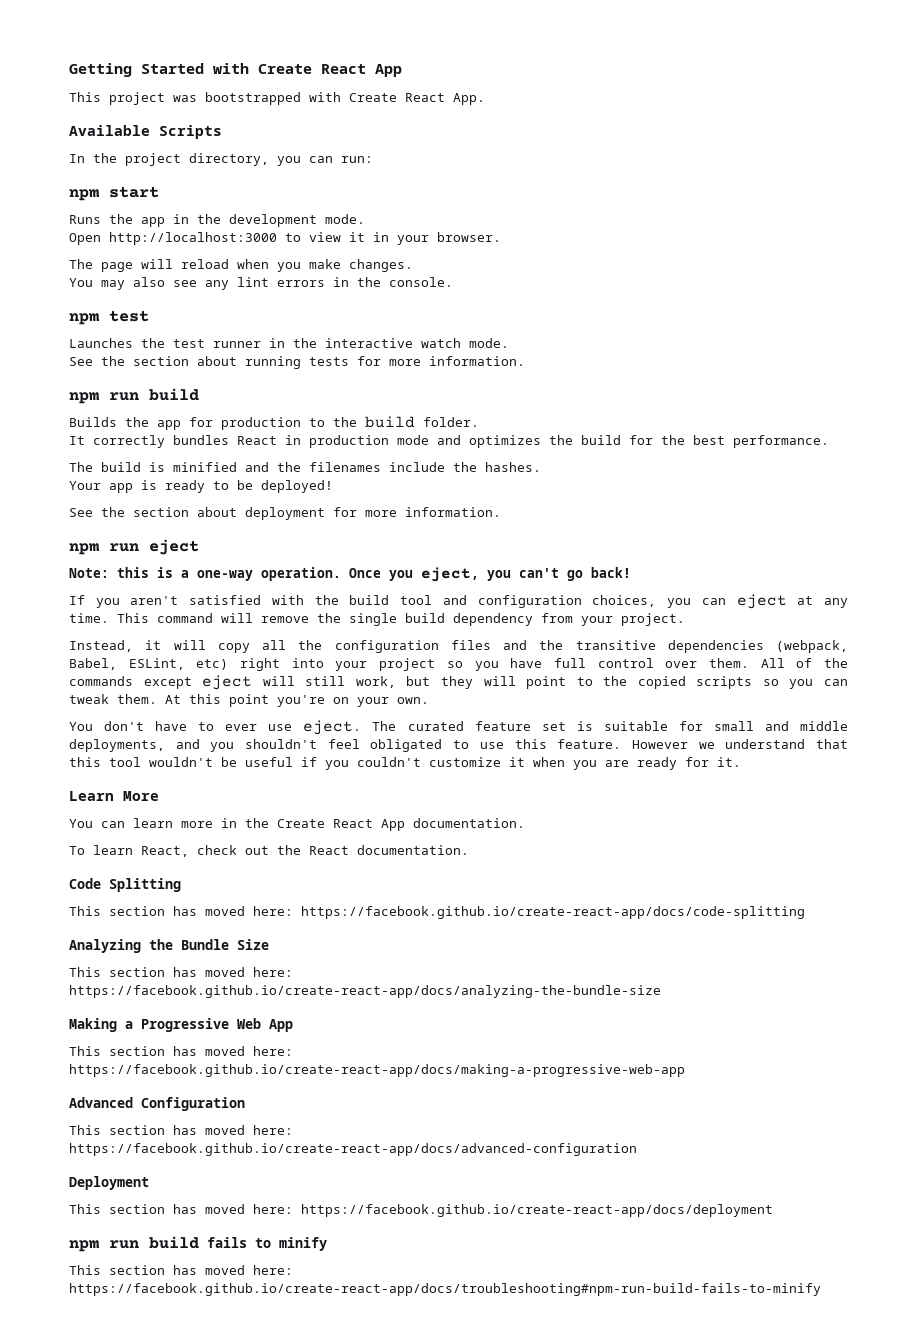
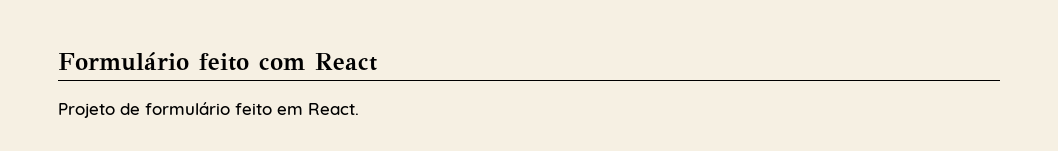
- Getting Started with Create React App
- This project was bootstrapped with Create React App.
- Available Scripts
- In the project directory, you can run:
- npm start
- Runs the app in the development mode.
- Open http://localhost:3000 to view it in your browser.
- The page will reload when you make changes.
- You may also see any lint errors in the console.
- npm test
- Launches the test runner in the interactive watch mode.
- See the section about running tests for more information.
- npm run build
- Builds the app for production to the build folder.
- It correctly bundles React in production mode and optimizes the build for the best performance.
- The build is minified and the filenames include the hashes.
- Your app is ready to be deployed!
- See the section about deployment for more information.
- npm run eject
- Note: this is a one-way operation. Once you eject, you can't go back!
- If you aren't satisfied with the build tool and configuration choices, you can eject at any time. This command will remove the single build dependency from your project.
- Instead, it will copy all the configuration files and the transitive dependencies (webpack, Babel, ESLint, etc) right into your project so you have full control over them. All of the commands except eject will still work, but they will point to the copied scripts so you can tweak them. At this point you're on your own.
- You don't have to ever use eject. The curated feature set is suitable for small and middle deployments, and you shouldn't feel obligated to use this feature. However we understand that this tool wouldn't be useful if you couldn't customize it when you are ready for it.
- Learn More
- You can learn more in the Create React App documentation.
- To learn React, check out the React documentation.
- Code Splitting
- This section has moved here: https://facebook.github.io/create-react-app/docs/code-splitting
- Analyzing the Bundle Size
- This section has moved here: https://facebook.github.io/create-react-app/docs/analyzing-the-bundle-size
- Making a Progressive Web App
- This section has moved here: https://facebook.github.io/create-react-app/docs/making-a-progressive-web-app
- Advanced Configuration
- This section has moved here: https://facebook.github.io/create-react-app/docs/advanced-configuration
- Deployment
- This section has moved here: https://facebook.github.io/create-react-app/docs/deployment
- npm run build fails to minify
- This section has moved here: https://facebook.github.io/create-react-app/docs/troubleshooting#npm-run-build-fails-to-minify
+ Formulário feito com React
+ Projeto de formulário feito em React.

